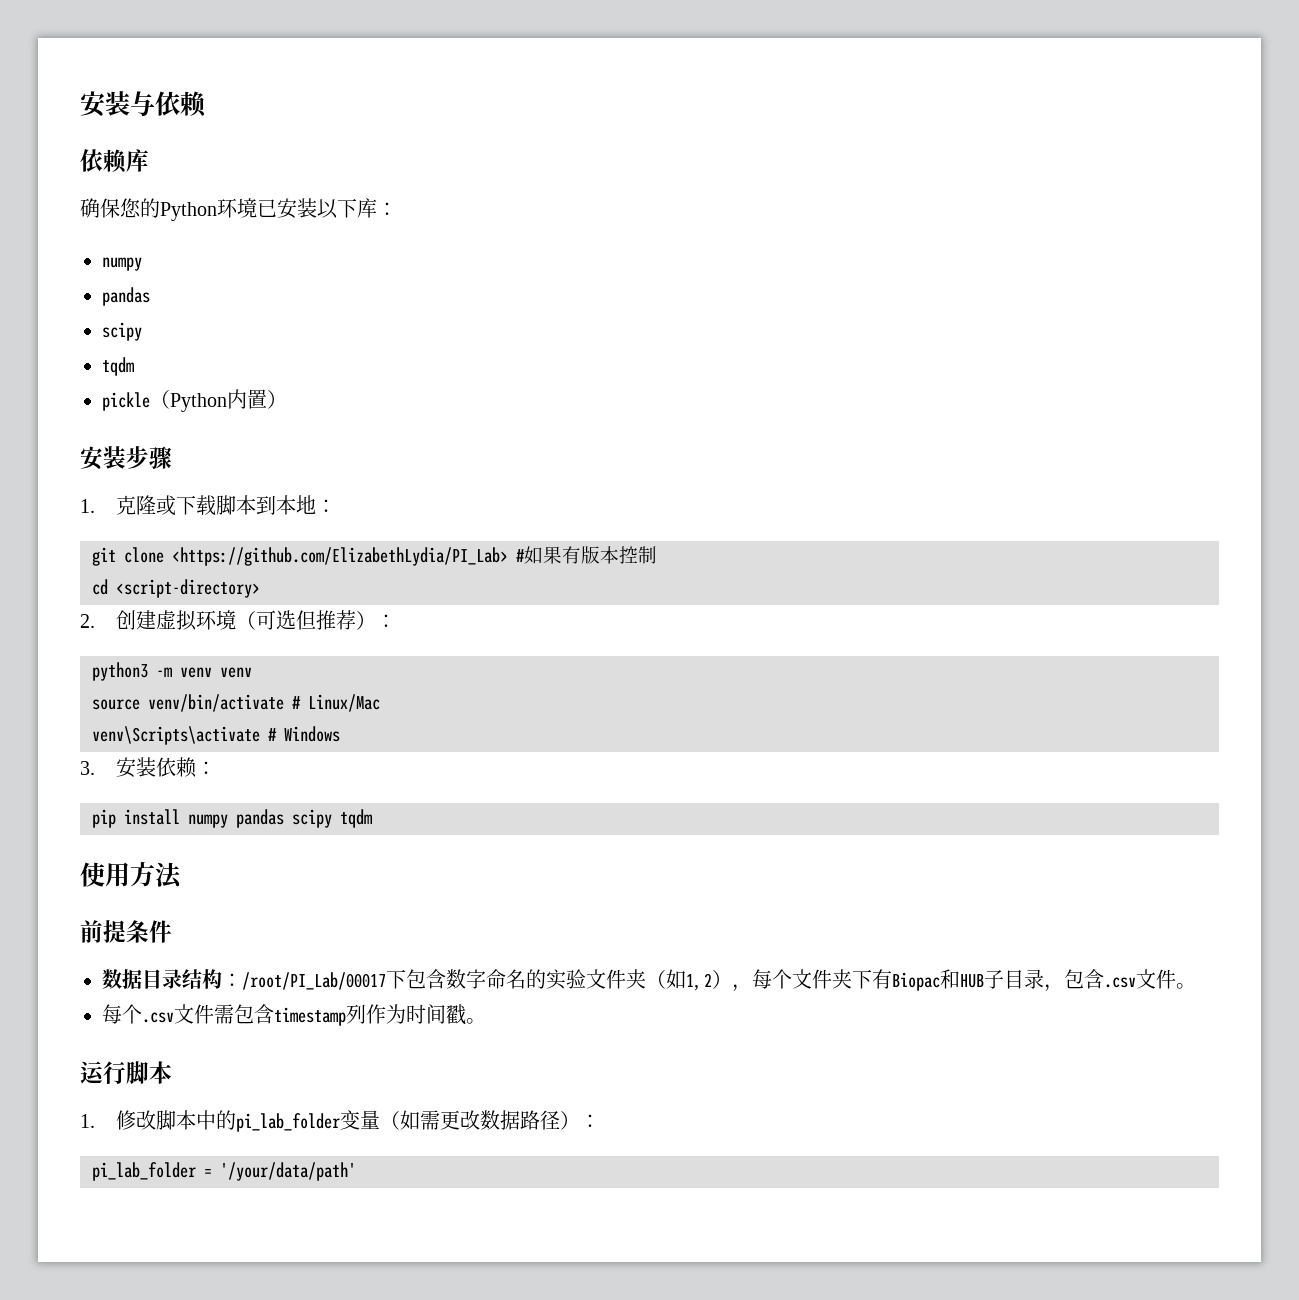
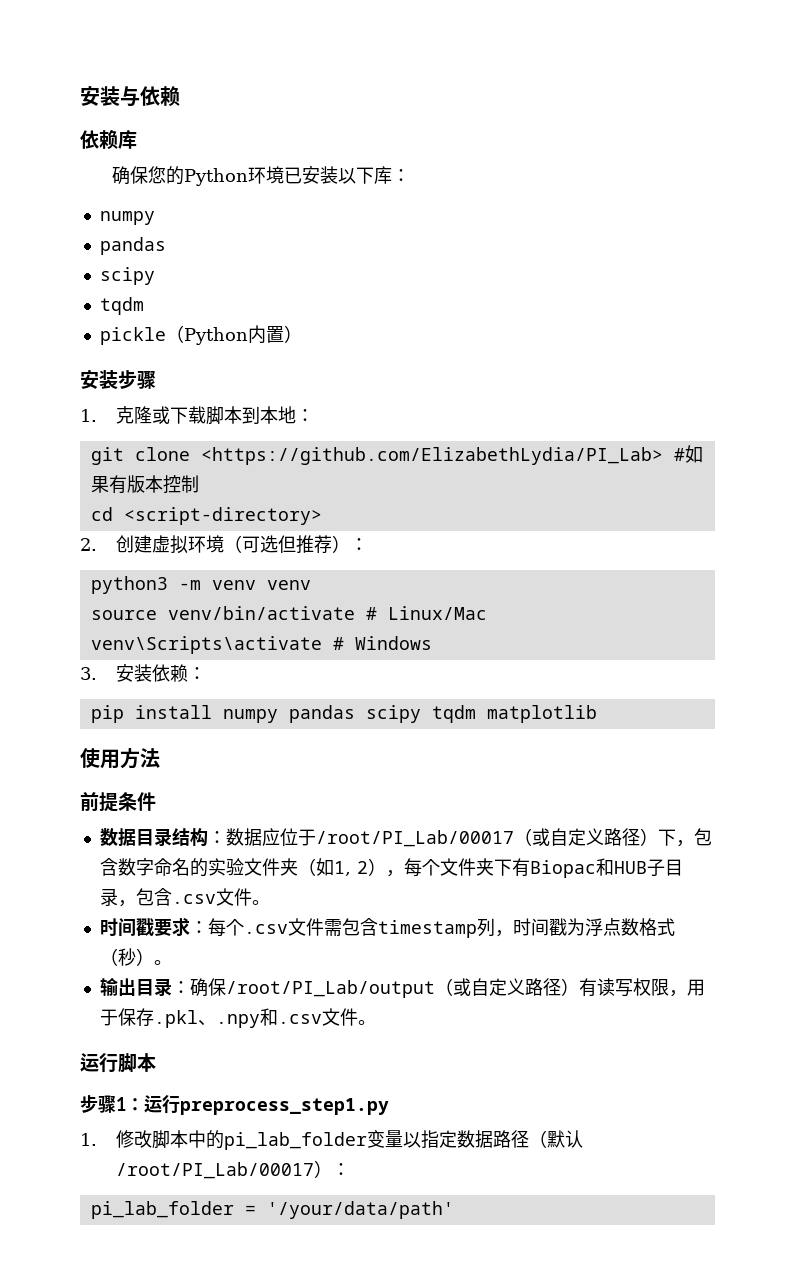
- pip install numpy pandas scipy tqdm
+ pip install numpy pandas scipy tqdm matplotlib
- 数据目录结构：/root/PI_Lab/00017下包含数字命名的实验文件夹（如1, 2），每个文件夹下有Biopac和HUB子目录，包含.csv文件。
+ 数据目录结构：数据应位于/root/PI_Lab/00017（或自定义路径）下，包含数字命名的实验文件夹（如1, 2），每个文件夹下有Biopac和HUB子目录，包含.csv文件。
- 每个.csv文件需包含timestamp列作为时间戳。
+ 时间戳要求：每个.csv文件需包含timestamp列，时间戳为浮点数格式（秒）。
+ 输出目录：确保/root/PI_Lab/output（或自定义路径）有读写权限，用于保存.pkl、.npy和.csv文件。
  运行脚本
+ 步骤1：运行preprocess_step1.py
- 1.修改脚本中的pi_lab_folder变量（如需更改数据路径）：
+ 1.修改脚本中的pi_lab_folder变量以指定数据路径（默认/root/PI_Lab/00017）：

